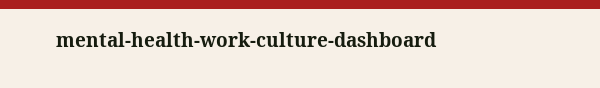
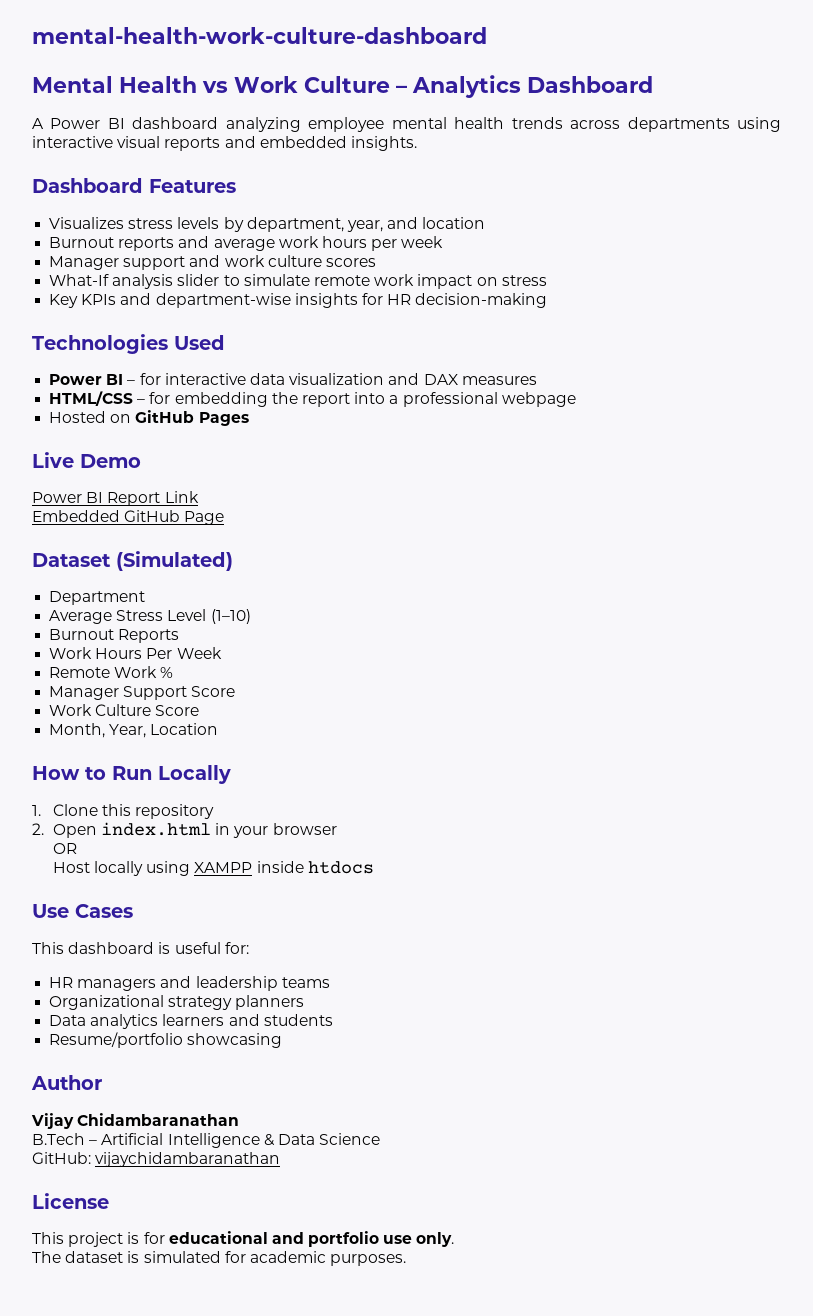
+ Mental Health vs Work Culture – Analytics Dashboard
+ A Power BI dashboard analyzing employee mental health trends across departments using interactive visual reports and embedded insights.
+ Dashboard Features
+ Visualizes stress levels by department, year, and location
+ Burnout reports and average work hours per week
+ Manager support and work culture scores
+ What-If analysis slider to simulate remote work impact on stress
+ Key KPIs and department-wise insights for HR decision-making
+ Technologies Used
+ Power BI – for interactive data visualization and DAX measures
+ HTML/CSS – for embedding the report into a professional webpage
+ Hosted on GitHub Pages
+ Live Demo
+ Power BI Report Link
+ Embedded GitHub Page
+ Dataset (Simulated)
+ Department
+ Average Stress Level (1–10)
+ Burnout Reports
+ Work Hours Per Week
+ Remote Work %
+ Manager Support Score
+ Work Culture Score
+ Month, Year, Location
+ How to Run Locally
+ 1. Clone this repository
+ 2. Open index.html in your browser
+ OR
+ Host locally using XAMPP inside htdocs
+ Use Cases
+ This dashboard is useful for:
+ HR managers and leadership teams
+ Organizational strategy planners
+ Data analytics learners and students
+ Resume/portfolio showcasing
+ Author
+ Vijay Chidambaranathan
+ B.Tech – Artificial Intelligence & Data Science
+ GitHub: vijaychidambaranathan
+ License
+ This project is for educational and portfolio use only.
+ The dataset is simulated for academic purposes.

